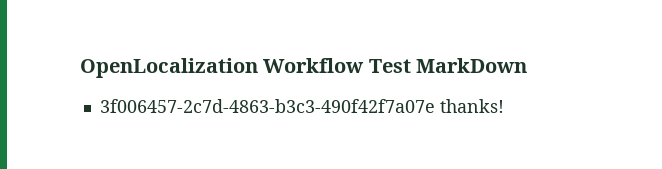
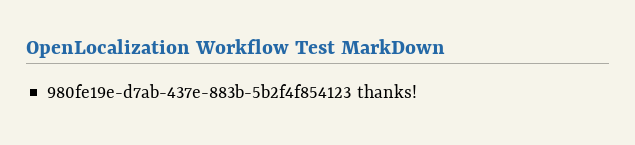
- 3f006457-2c7d-4863-b3c3-490f42f7a07e thanks!
+ 980fe19e-d7ab-437e-883b-5b2f4f854123 thanks!

